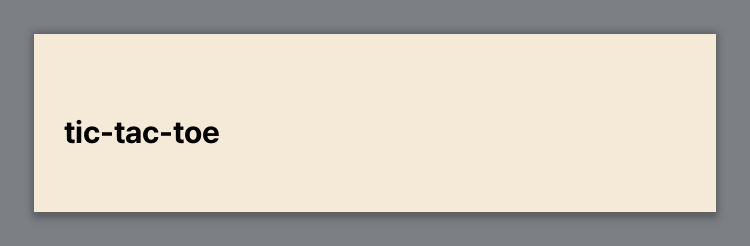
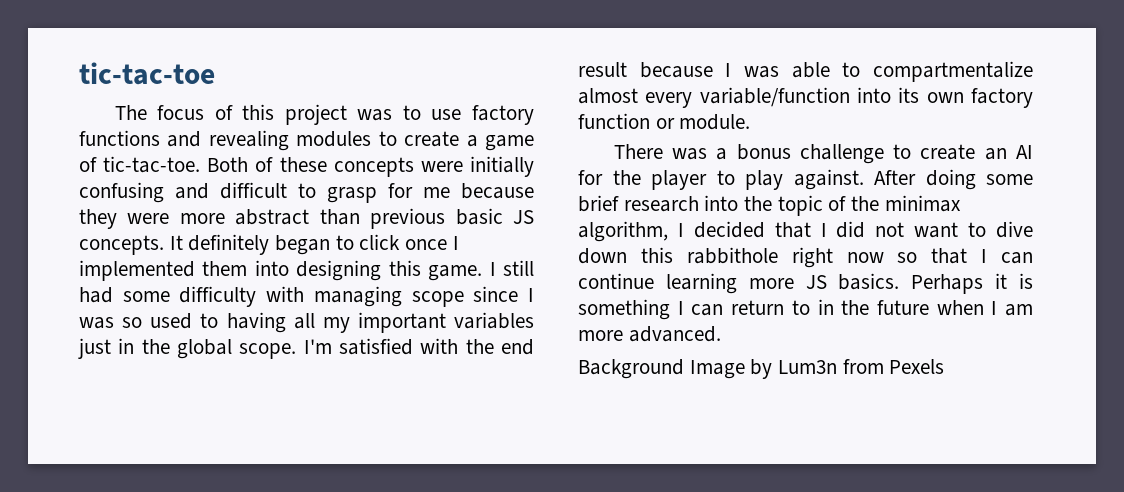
+ The focus of this project was to use factory functions and revealing modules to create a game of tic-tac-toe. Both of these concepts were initially confusing and difficult to grasp for me because they were more abstract than previous basic JS concepts. It definitely began to click once I implemented them into designing this game. I still had some difficulty with managing scope since I was so used to having all my important variables just in the global scope. I'm satisfied with the end result because I was able to compartmentalize almost every variable/function into its own factory function or module.
+ There was a bonus challenge to create an AI for the player to play against. After doing some brief research into the topic of the minimax algorithm, I decided that I did not want to dive down this rabbithole right now so that I can continue learning more JS basics. Perhaps it is something I can return to in the future when I am more advanced.
+ Background Image by Lum3n from Pexels

